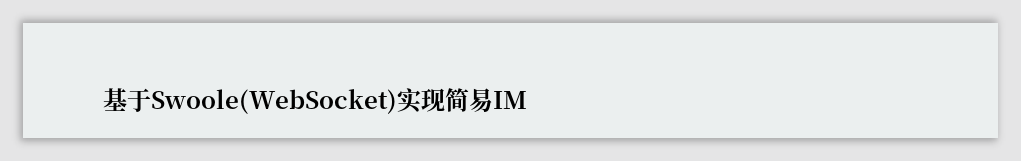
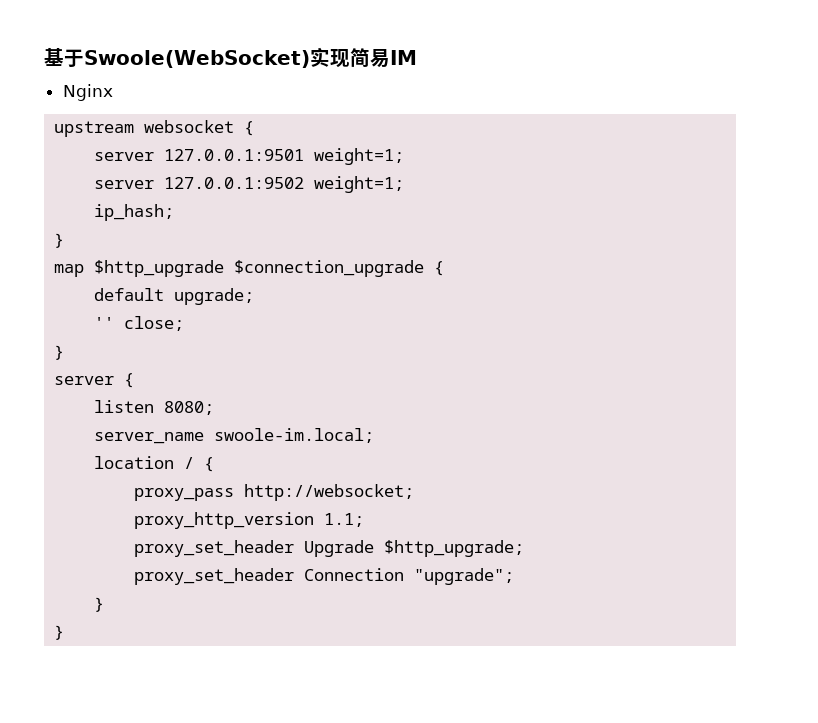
+ Nginx
+ upstream websocket {
+ server 127.0.0.1:9501 weight=1;
+ server 127.0.0.1:9502 weight=1;
+ ip_hash;
+ }
+ map $http_upgrade $connection_upgrade {
+ default upgrade;
+ '' close;
+ }
+ server {
+ listen 8080;
+ server_name swoole-im.local;
+ location / {
+ proxy_pass http://websocket;
+ proxy_http_version 1.1;
+ proxy_set_header Upgrade $http_upgrade;
+ proxy_set_header Connection "upgrade";
+ }
+ }

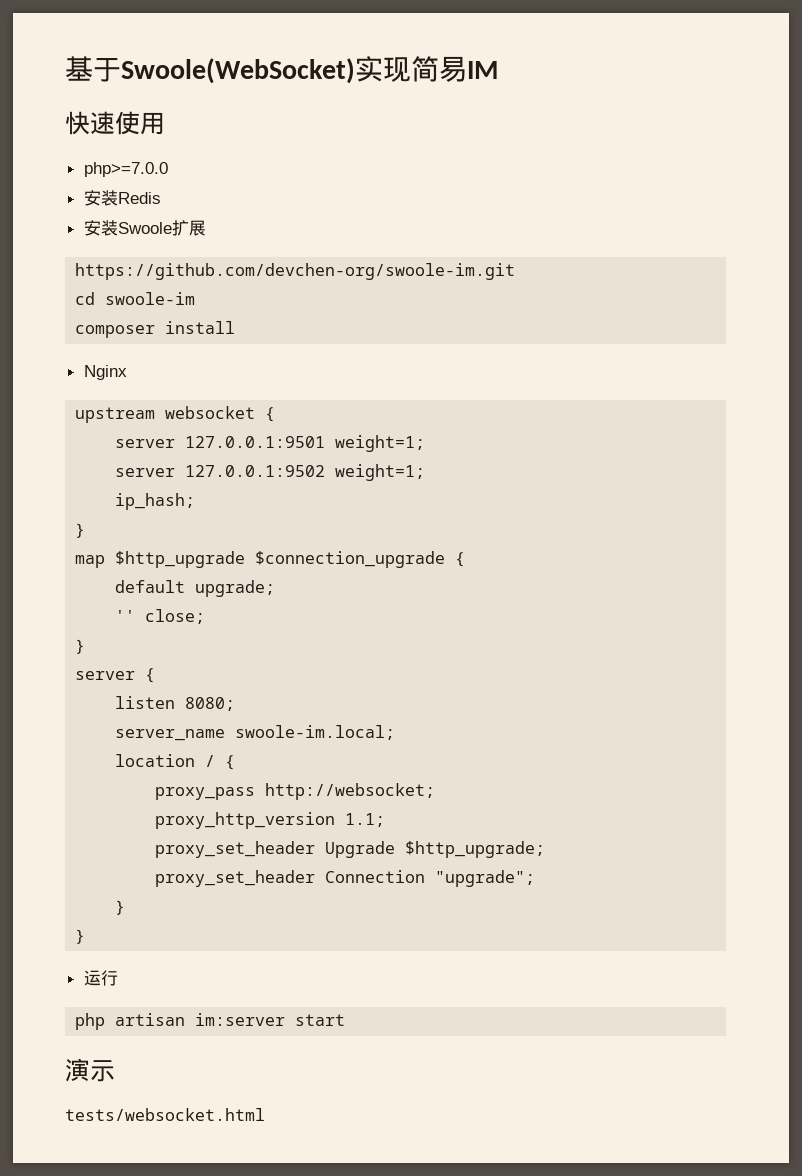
+ 快速使用
+ php>=7.0.0
+ 安装Redis
+ 安装Swoole扩展
+ https://github.com/devchen-org/swoole-im.git
+ cd swoole-im
+ composer install
+ 运行
+ php artisan im:server start
+ 演示
+ tests/websocket.html

